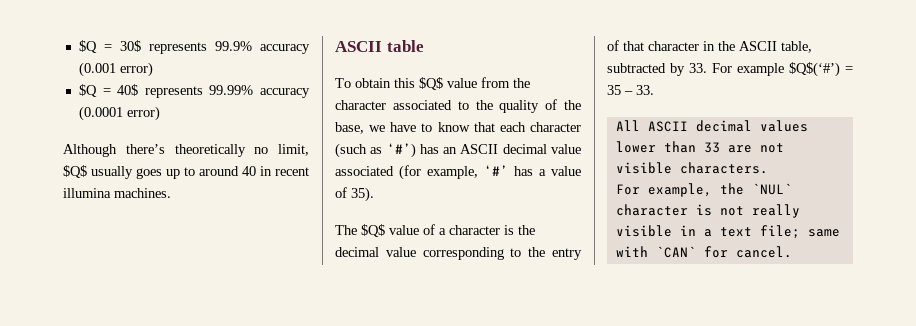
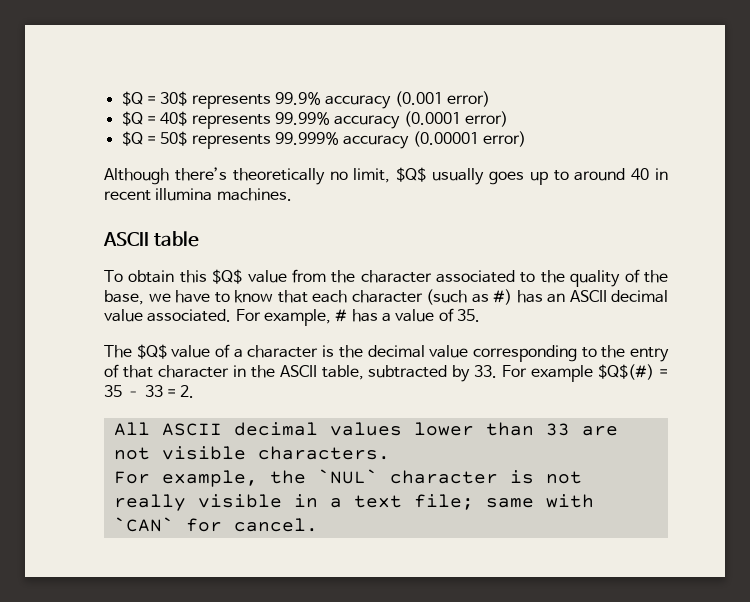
+ $Q = 50$ represents 99.999% accuracy (0.00001 error)
- To obtain this $Q$ value from the character associated to the quality of the base, we have to know that each character (such as ‘#’) has an ASCII decimal value associated (for example, ‘#’ has a value of 35).
+ To obtain this $Q$ value from the character associated to the quality of the base, we have to know that each character (such as #) has an ASCII decimal value associated. For example, # has a value of 35.
- The $Q$ value of a character is the decimal value corresponding to the entry of that character in the ASCII table, subtracted by 33. For example $Q$(‘#’) = 35 – 33.
+ The $Q$ value of a character is the decimal value corresponding to the entry of that character in the ASCII table, subtracted by 33. For example $Q$(#) = 35 – 33 = 2.

